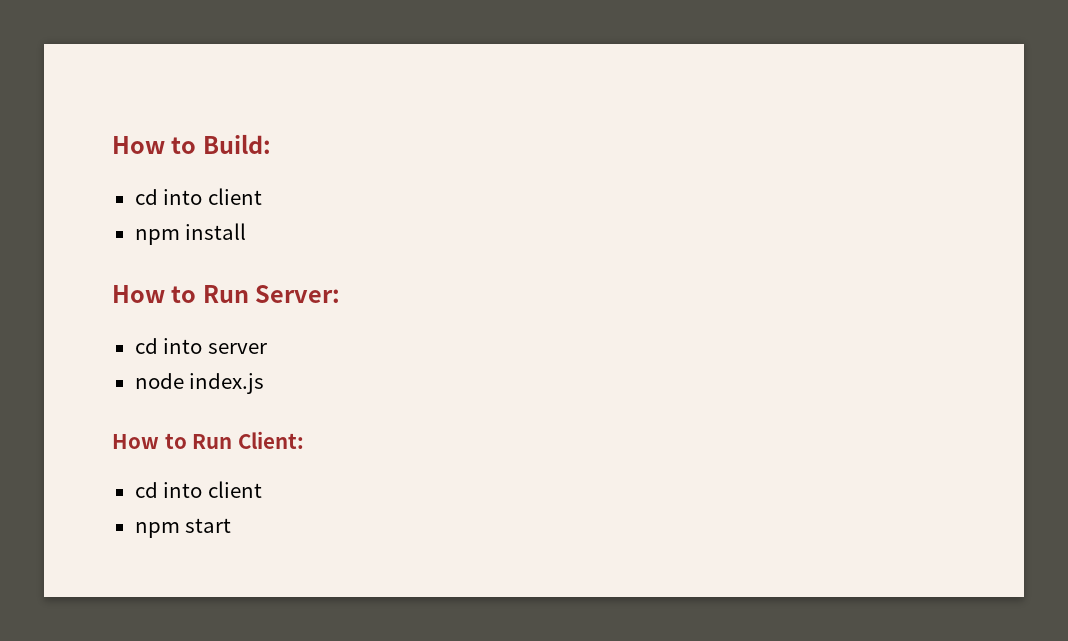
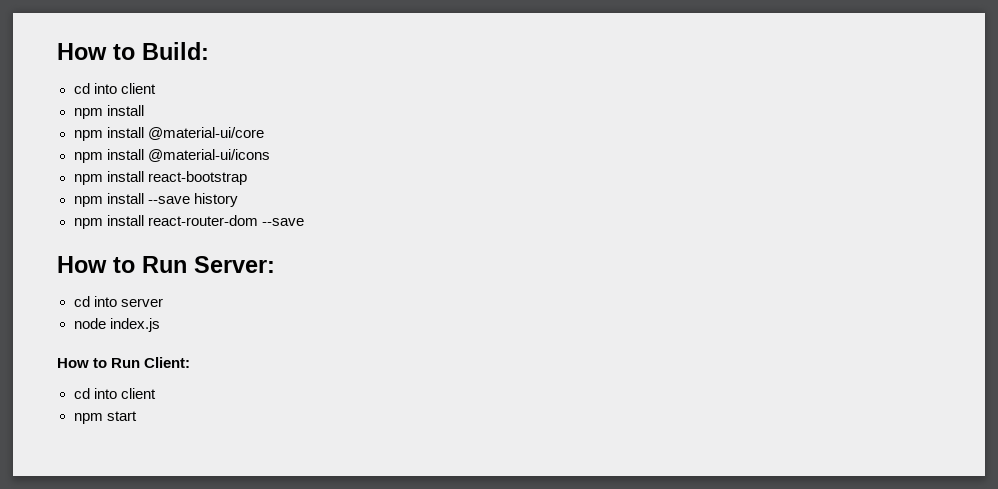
+ npm install @material-ui/core
+ npm install @material-ui/icons
+ npm install react-bootstrap
+ npm install --save history
+ npm install react-router-dom --save

